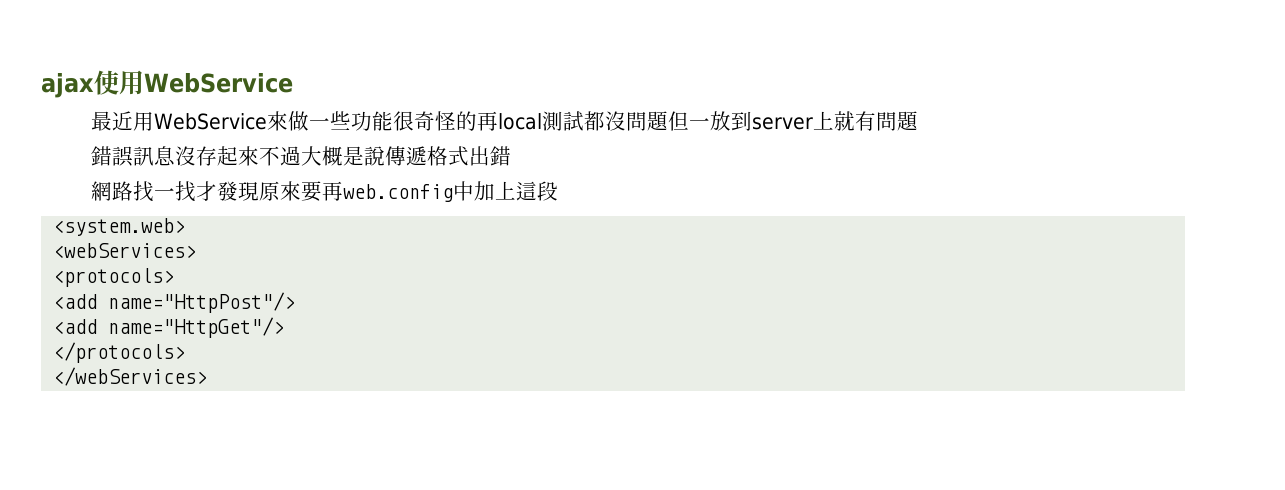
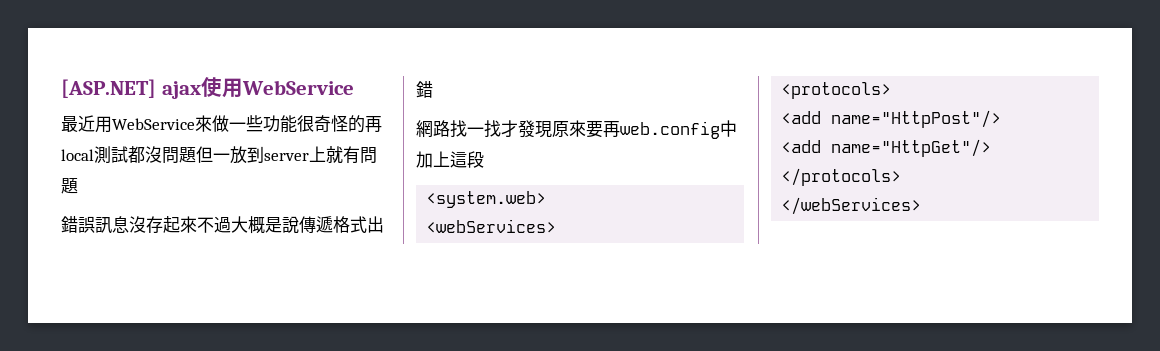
- ajax使用WebService
+ [ASP.NET] ajax使用WebService

